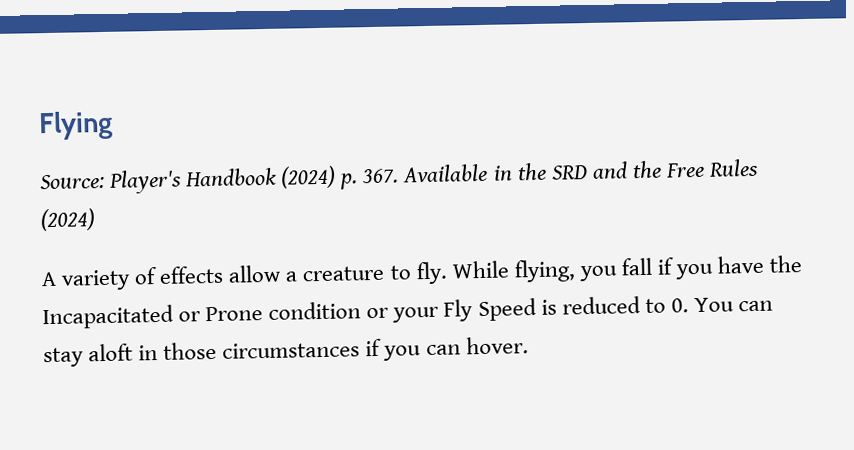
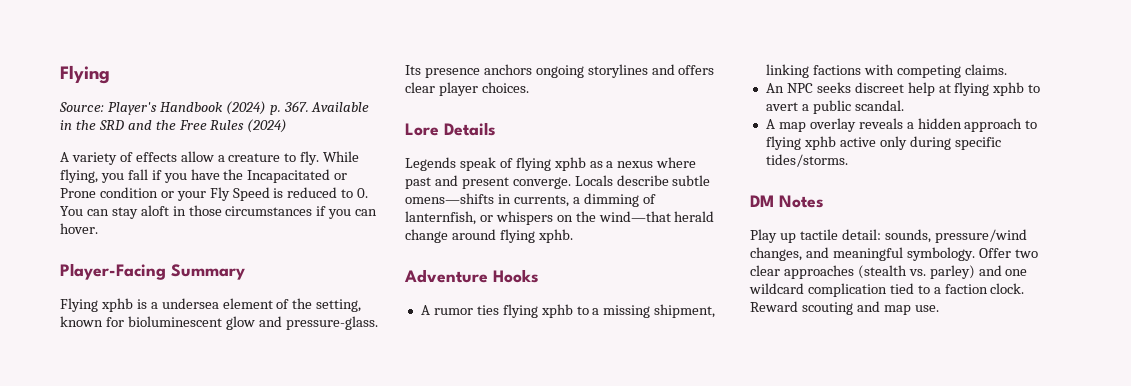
+ Player-Facing Summary
+ Flying xphb is a undersea element of the setting, known for bioluminescent glow and pressure-glass. Its presence anchors ongoing storylines and offers clear player choices.
+ Lore Details
+ Legends speak of flying xphb as a nexus where past and present converge. Locals describe subtle omens—shifts in currents, a dimming of lanternfish, or whispers on the wind—that herald change around flying xphb.
+ Adventure Hooks
+ A rumor ties flying xphb to a missing shipment, linking factions with competing claims.
+ An NPC seeks discreet help at flying xphb to avert a public scandal.
+ A map overlay reveals a hidden approach to flying xphb active only during specific tides/storms.
+ DM Notes
+ Play up tactile detail: sounds, pressure/wind changes, and meaningful symbology. Offer two clear approaches (stealth vs. parley) and one wildcard complication tied to a faction clock. Reward scouting and map use.

